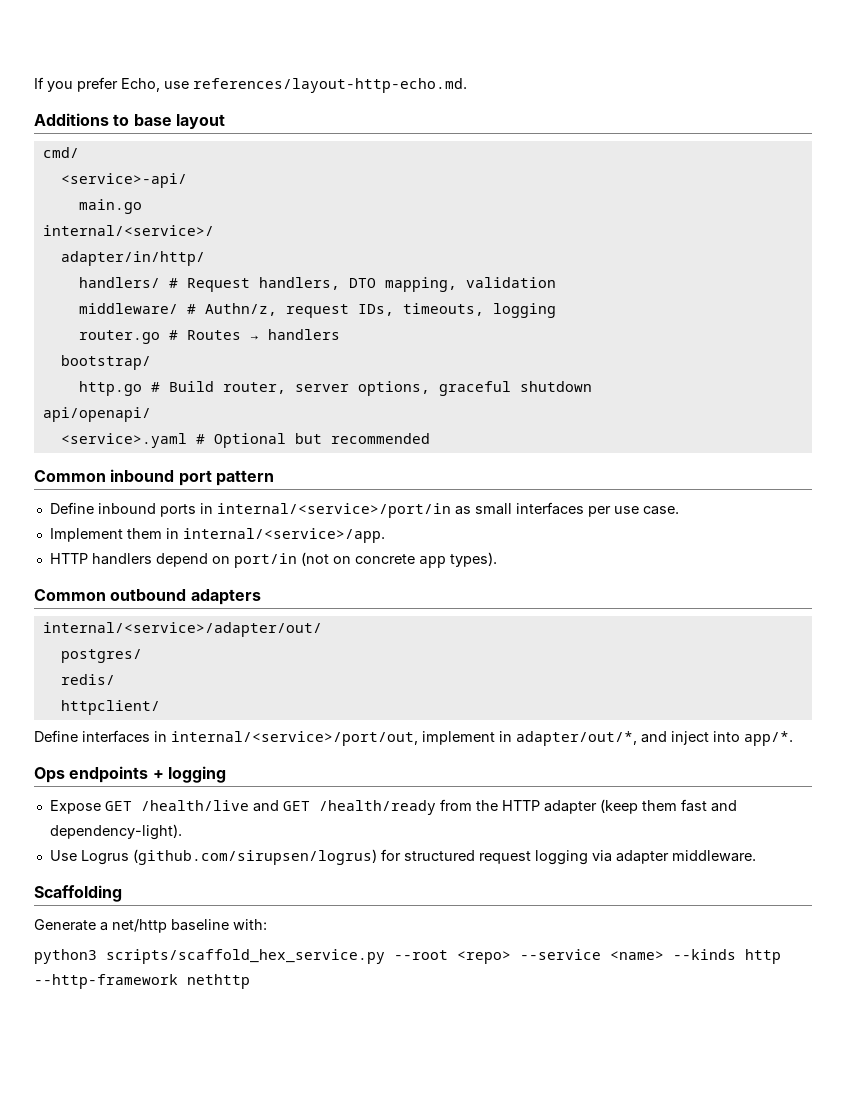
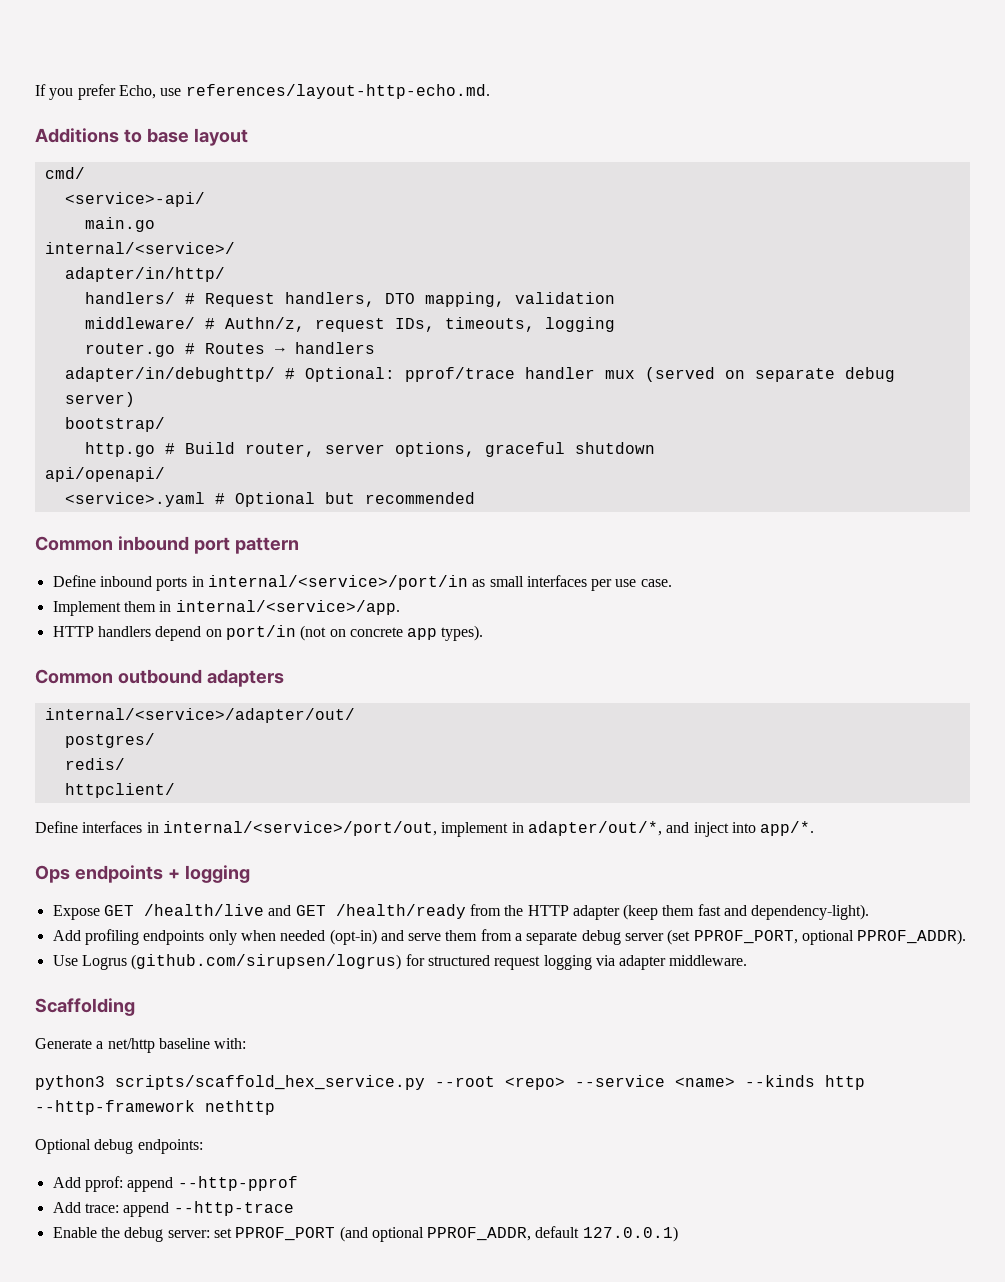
+ adapter/in/debughttp/ # Optional: pprof/trace handler mux (served on separate debug server)
+ Add profiling endpoints only when needed (opt-in) and serve them from a separate debug server (set PPROF_PORT, optional PPROF_ADDR).
+ Optional debug endpoints:
+ Add pprof: append --http-pprof
+ Add trace: append --http-trace
+ Enable the debug server: set PPROF_PORT (and optional PPROF_ADDR, default 127.0.0.1)

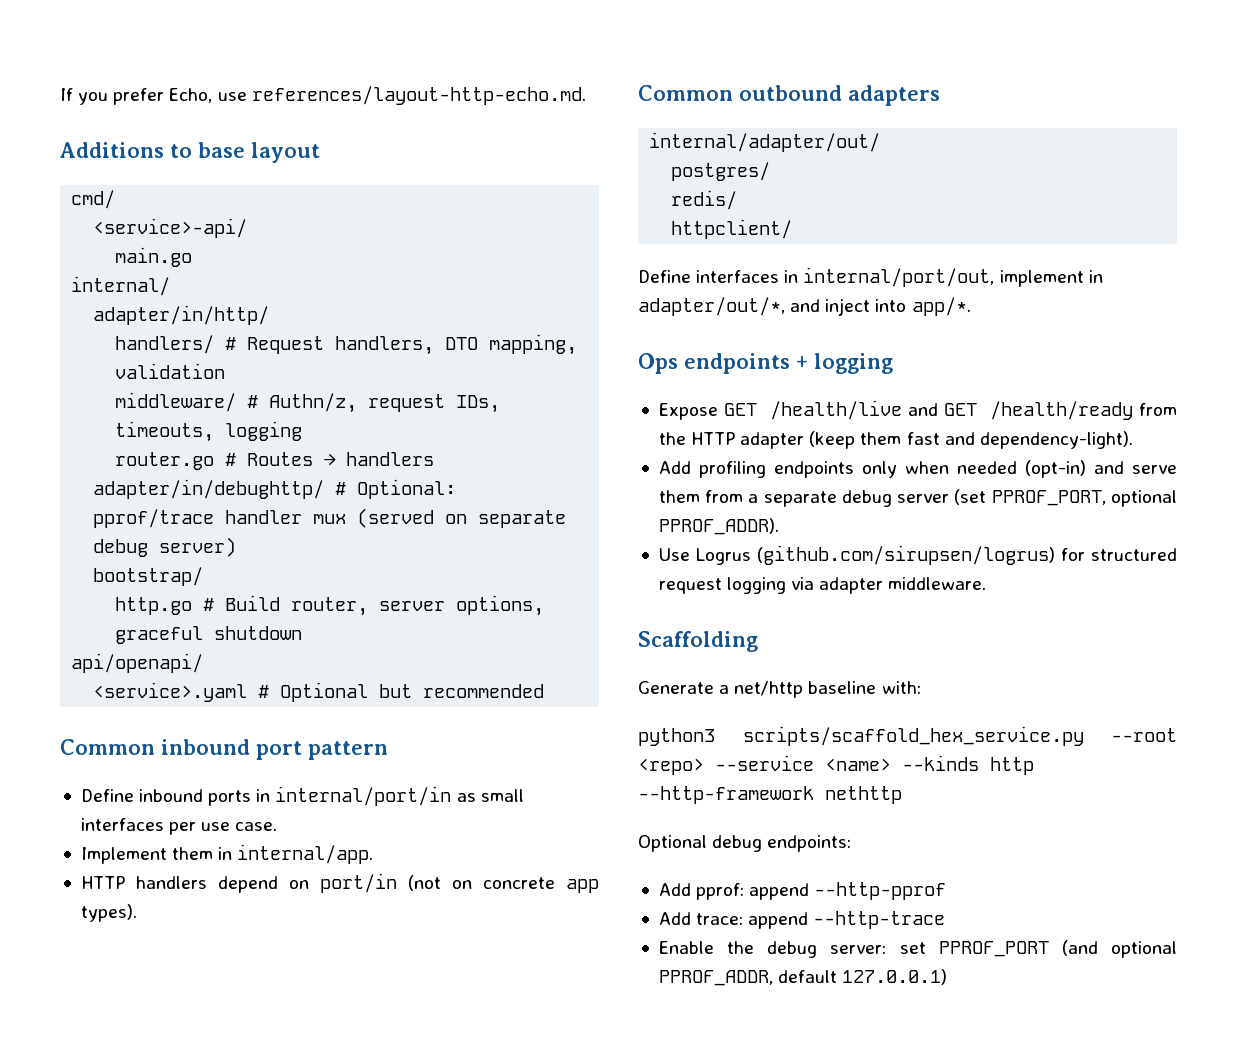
- internal/<service>/
+ internal/
- Define inbound ports in internal/<service>/port/in as small interfaces per use case.
+ Define inbound ports in internal/port/in as small interfaces per use case.
- Implement them in internal/<service>/app.
+ Implement them in internal/app.
- internal/<service>/adapter/out/
+ internal/adapter/out/
- Define interfaces in internal/<service>/port/out, implement in adapter/out/*, and inject into app/*.
+ Define interfaces in internal/port/out, implement in adapter/out/*, and inject into app/*.

